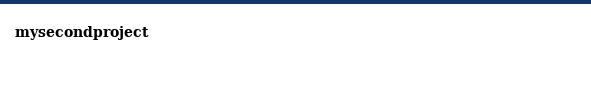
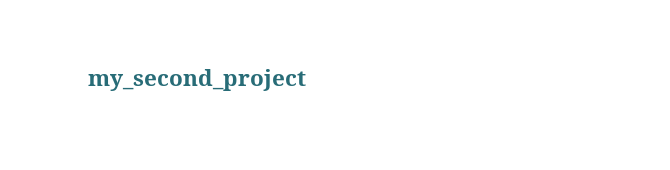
- mysecondproject
+ my_second_project

